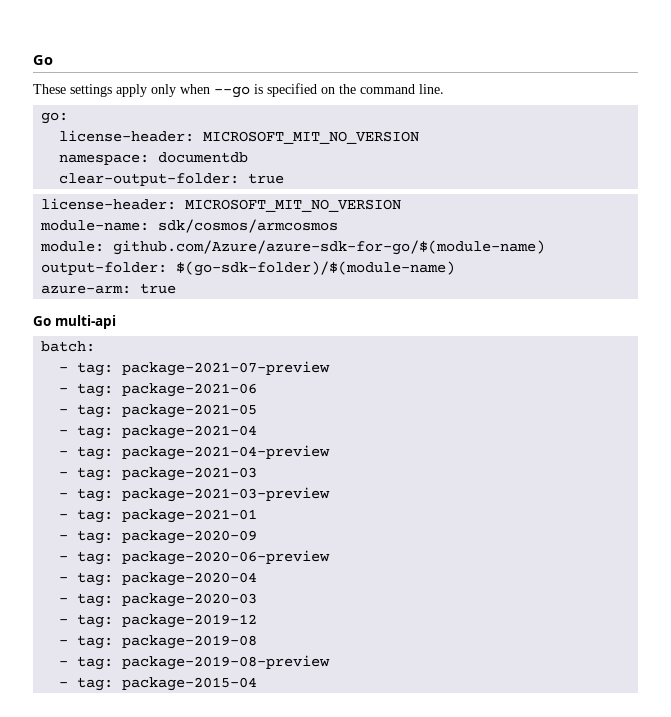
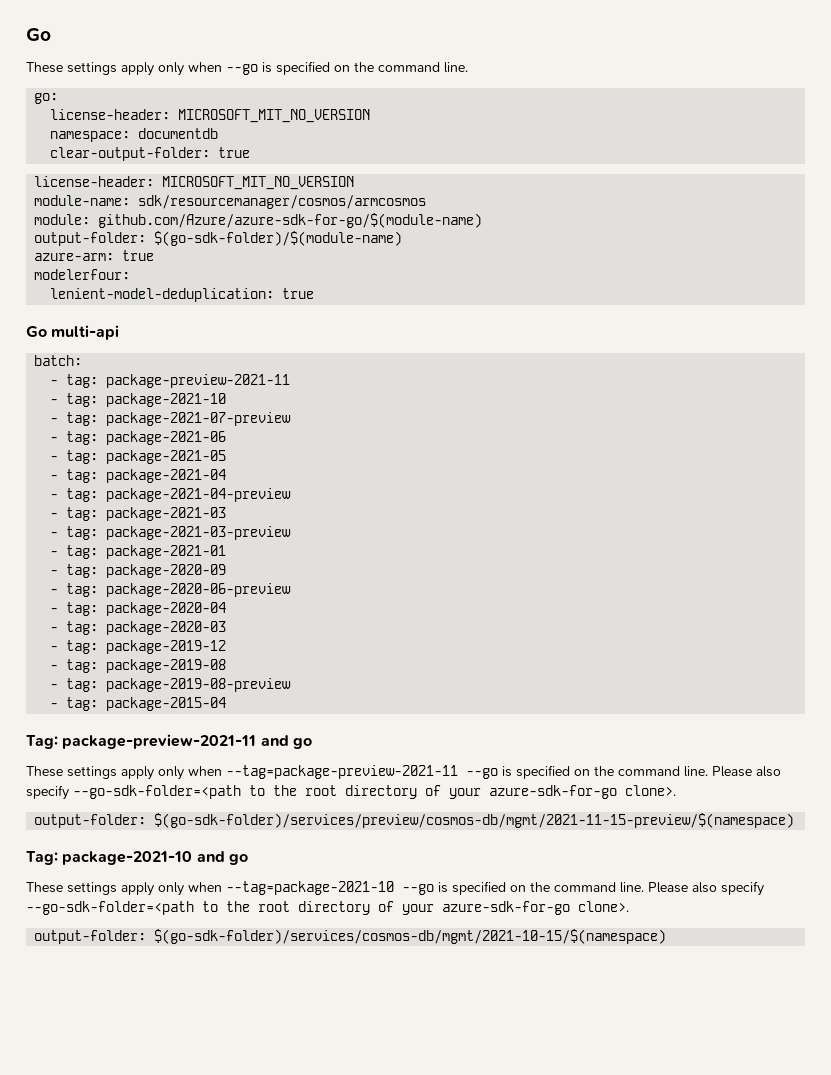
- module-name: sdk/cosmos/armcosmos
+ module-name: sdk/resourcemanager/cosmos/armcosmos
+ modelerfour:
+ lenient-model-deduplication: true
+ - tag: package-preview-2021-11
+ - tag: package-2021-10
+ Tag: package-preview-2021-11 and go
+ These settings apply only when --tag=package-preview-2021-11 --go is specified on the command line. Please also specify --go-sdk-folder=<path to the root directory of your azure-sdk-for-go clone>.
+ output-folder: $(go-sdk-folder)/services/preview/cosmos-db/mgmt/2021-11-15-preview/$(namespace)
+ Tag: package-2021-10 and go
+ These settings apply only when --tag=package-2021-10 --go is specified on the command line. Please also specify --go-sdk-folder=<path to the root directory of your azure-sdk-for-go clone>.
+ output-folder: $(go-sdk-folder)/services/cosmos-db/mgmt/2021-10-15/$(namespace)

